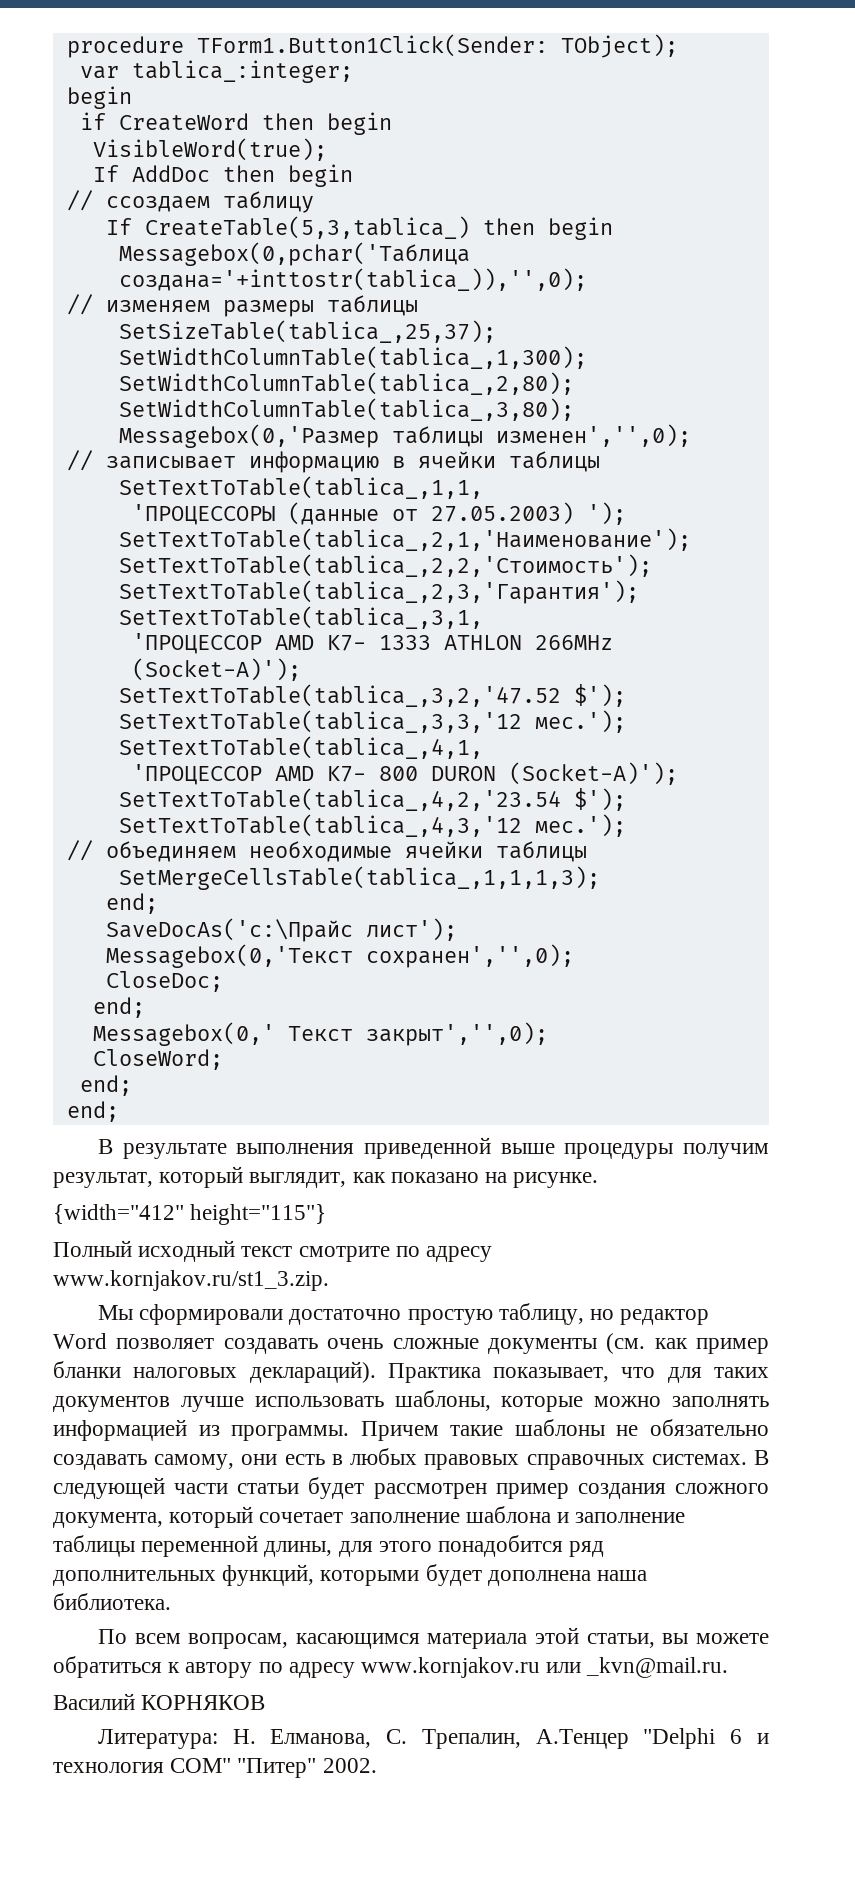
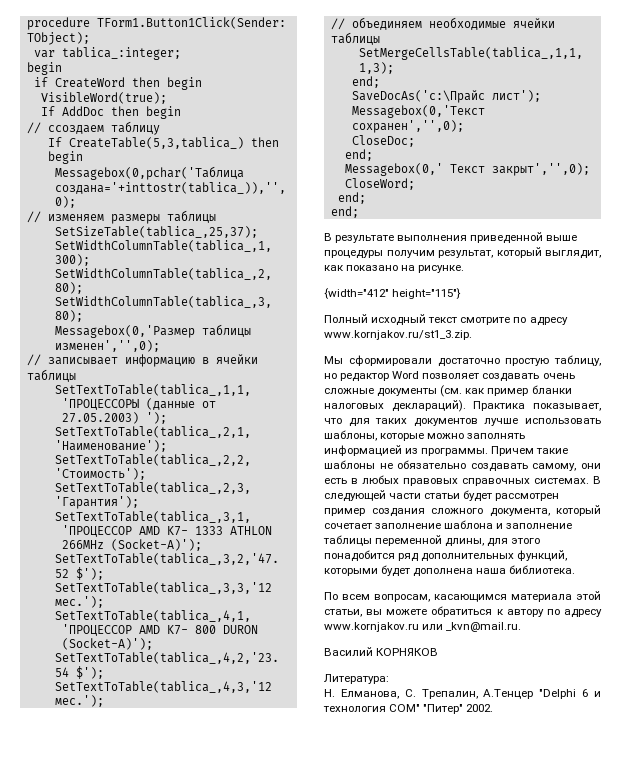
- Литература: Н. Елманова, С. Трепалин, А.Тенцер "Delphi 6 и технология COM" "Питер" 2002.
+ Литература:
+ Н. Елманова, С. Трепалин, А.Тенцер "Delphi 6 и технология COM" "Питер" 2002.

